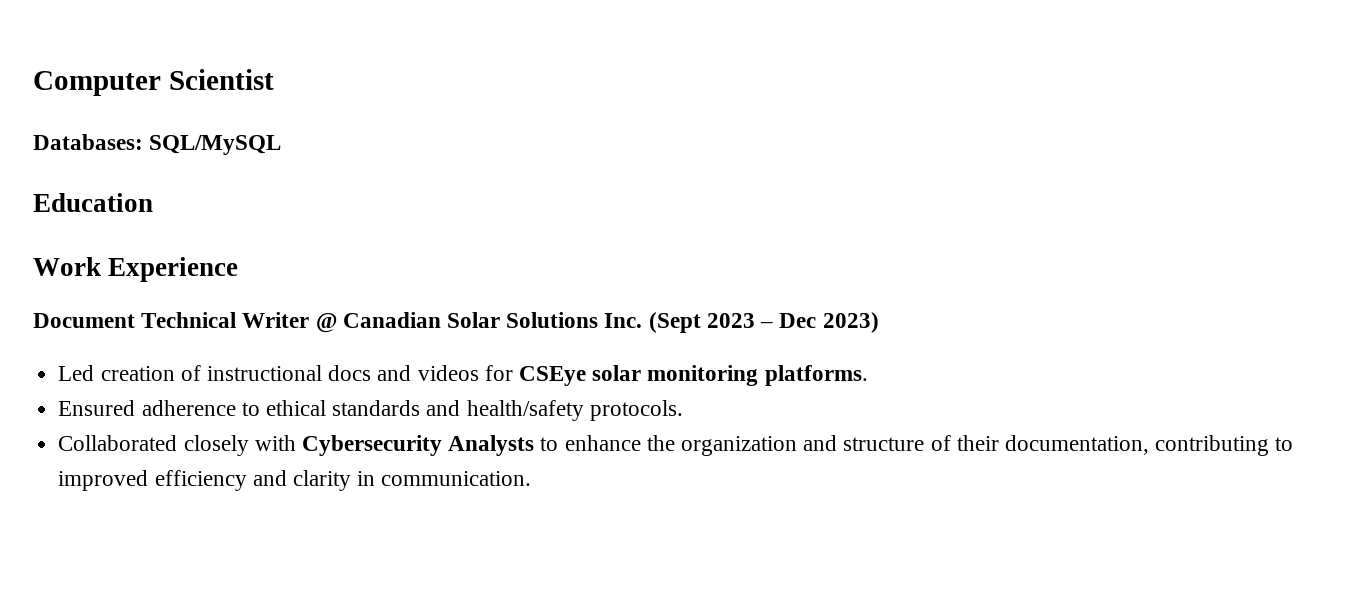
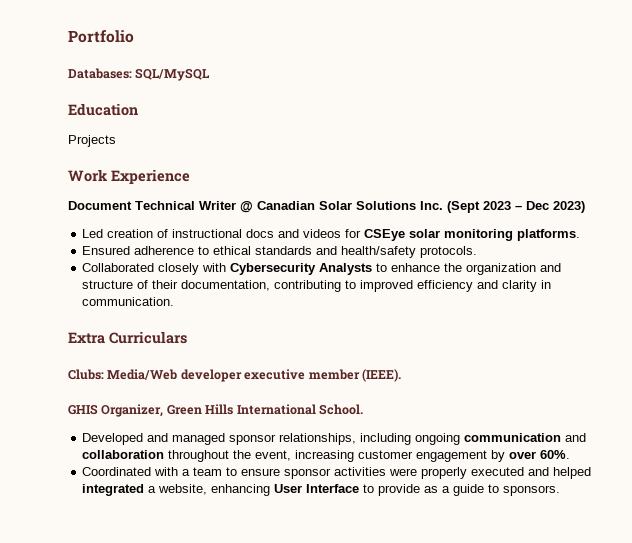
- Computer Scientist
+ Portfolio
+ Projects
+ Extra Curriculars
+ Clubs: Media/Web developer executive member (IEEE).
+ GHIS Organizer, Green Hills International School.
+ Developed and managed sponsor relationships, including ongoing communication and collaboration throughout the event, increasing customer engagement by over 60%.
+ Coordinated with a team to ensure sponsor activities were properly executed and helped integrated a website, enhancing User Interface to provide as a guide to sponsors.

